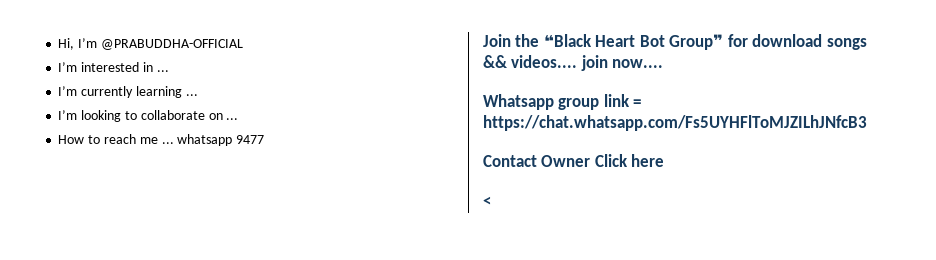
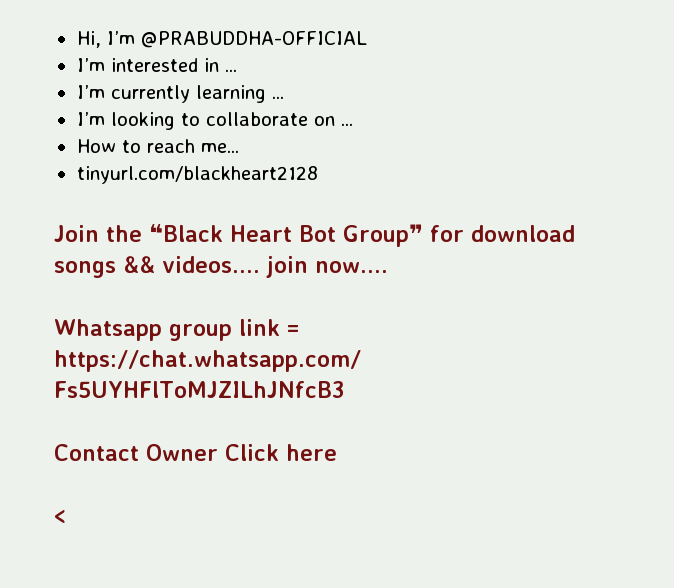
- How to reach me ... whatsapp 9477
+ How to reach me...
+ tinyurl.com/blackheart2128

